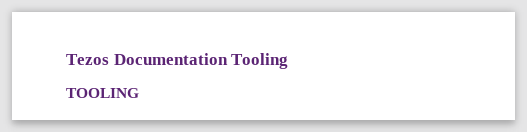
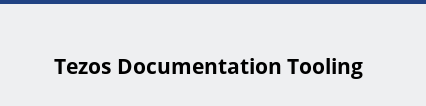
- TOOLING

